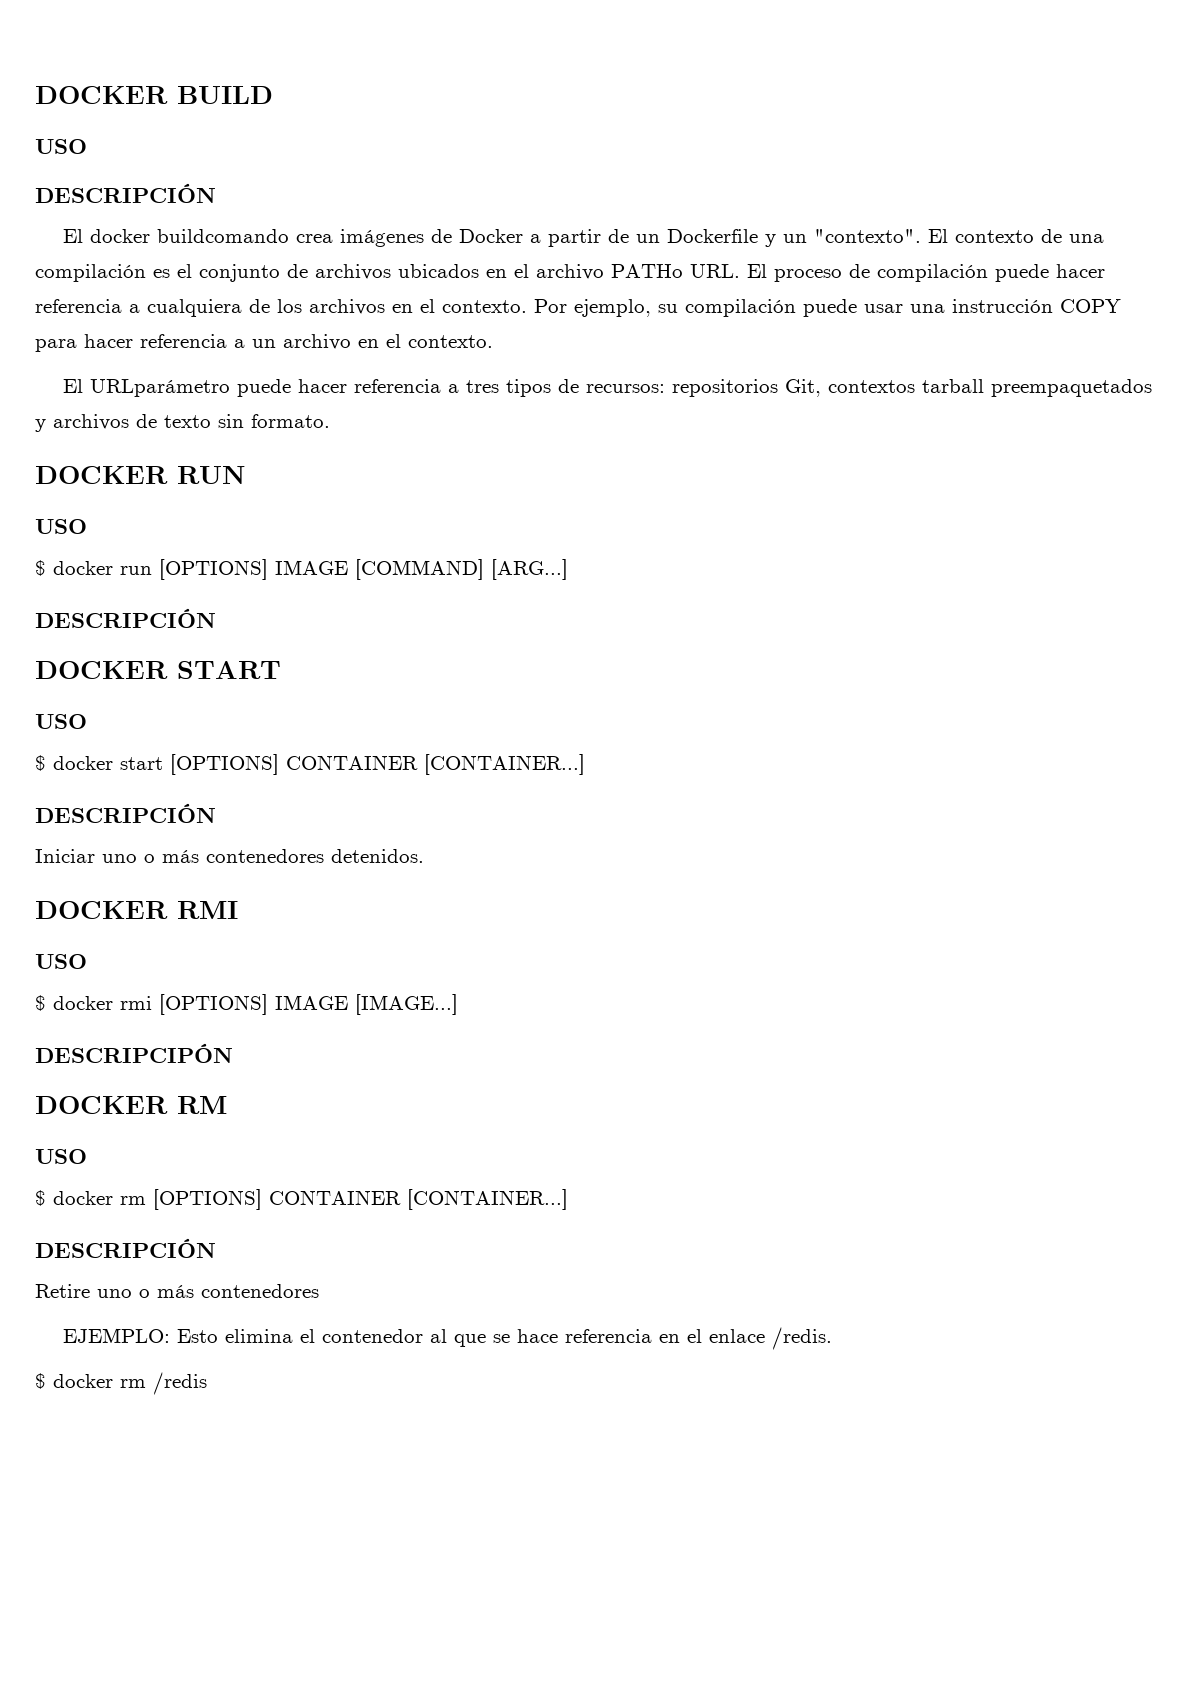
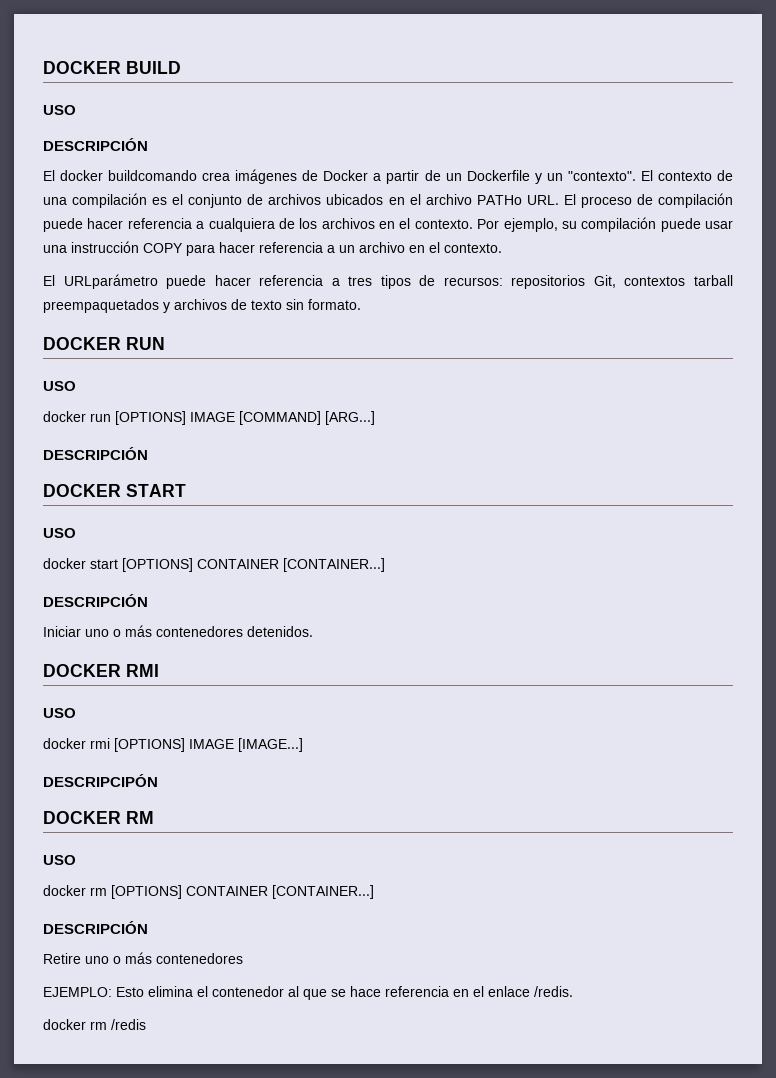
- $ docker run [OPTIONS] IMAGE [COMMAND] [ARG...]
+ docker run [OPTIONS] IMAGE [COMMAND] [ARG...]
- $ docker start [OPTIONS] CONTAINER [CONTAINER...]
+ docker start [OPTIONS] CONTAINER [CONTAINER...]
- $ docker rmi [OPTIONS] IMAGE [IMAGE...]
+ docker rmi [OPTIONS] IMAGE [IMAGE...]
- $ docker rm [OPTIONS] CONTAINER [CONTAINER...]
+ docker rm [OPTIONS] CONTAINER [CONTAINER...]
- $ docker rm /redis
+ docker rm /redis

